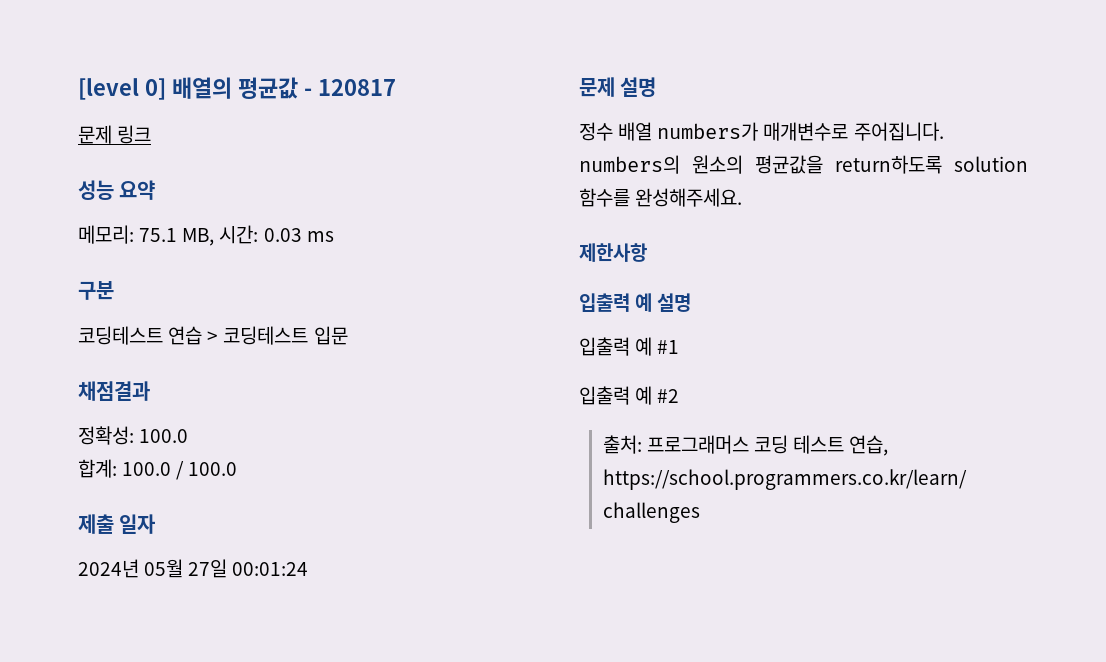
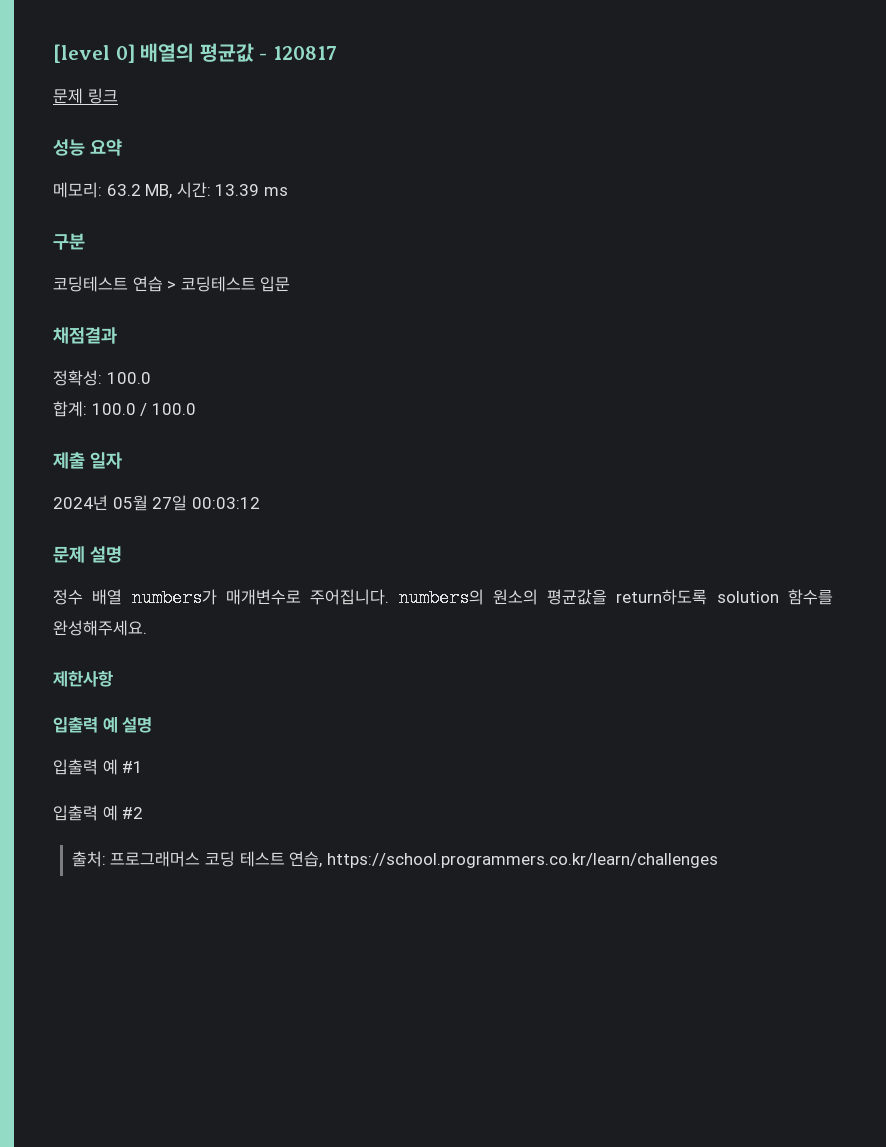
- 메모리: 75.1 MB, 시간: 0.03 ms
+ 메모리: 63.2 MB, 시간: 13.39 ms
- 2024년 05월 27일 00:01:24
+ 2024년 05월 27일 00:03:12

